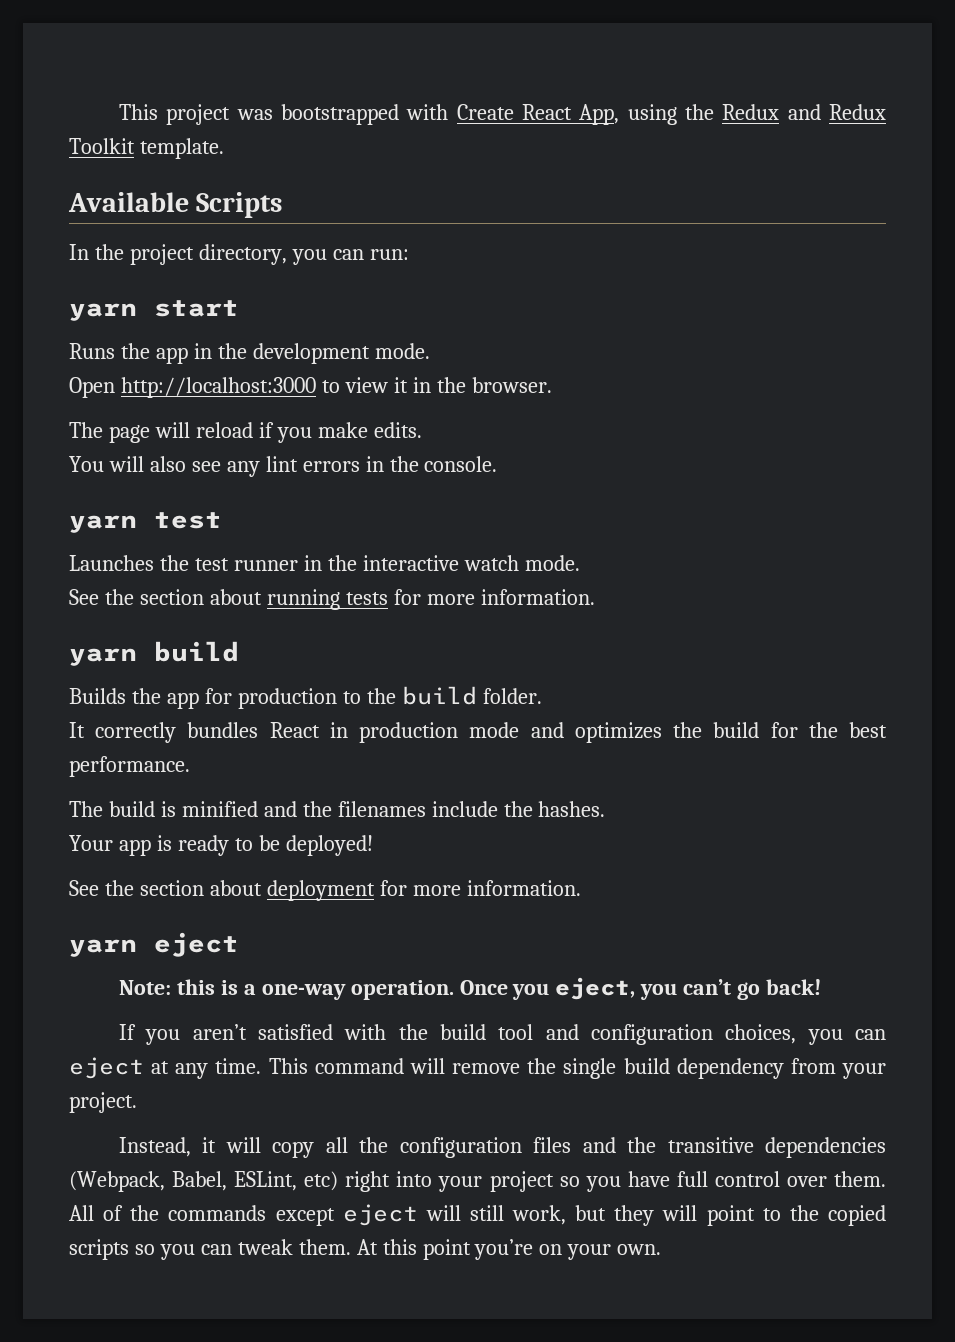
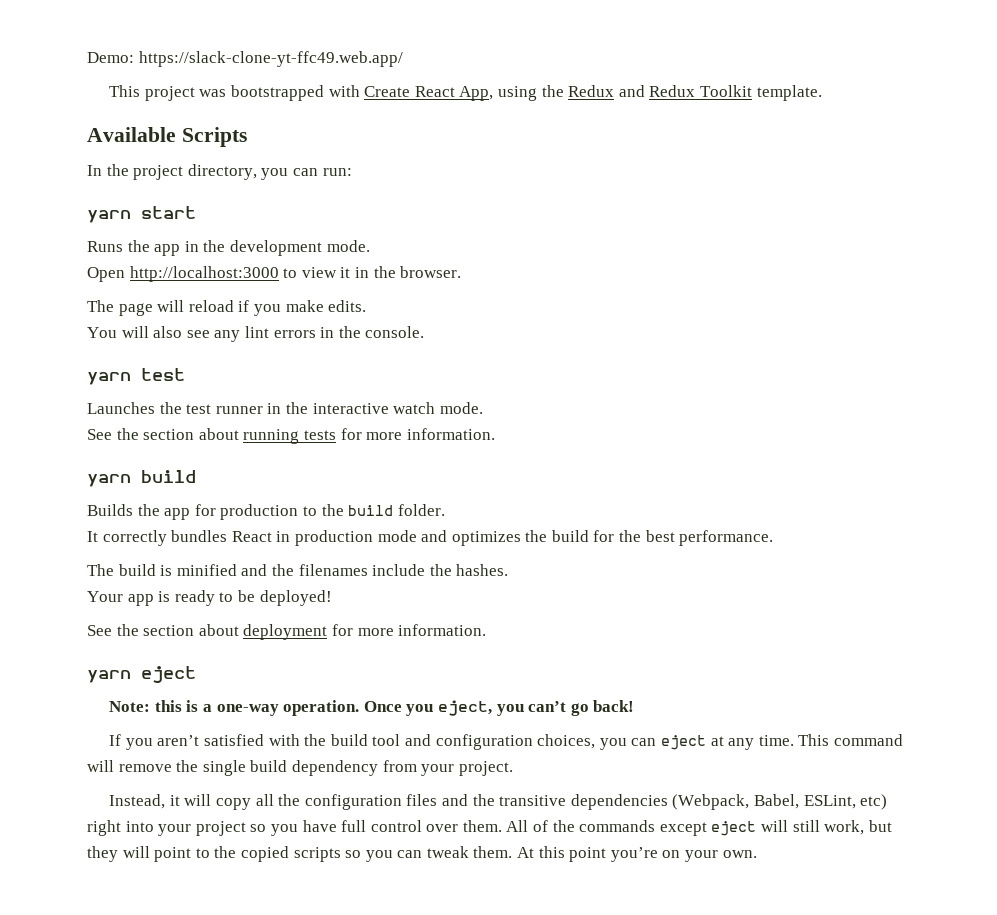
+ Demo: https://slack-clone-yt-ffc49.web.app/

